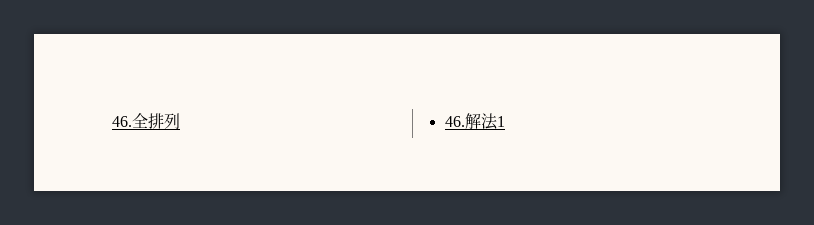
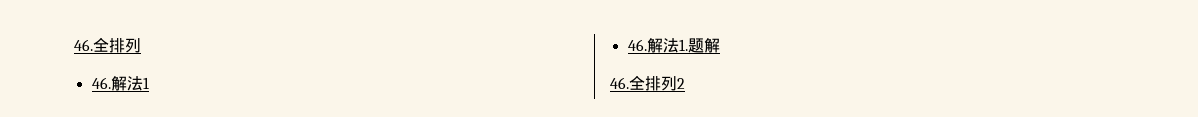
+ 46.解法1.题解
+ 46.全排列2

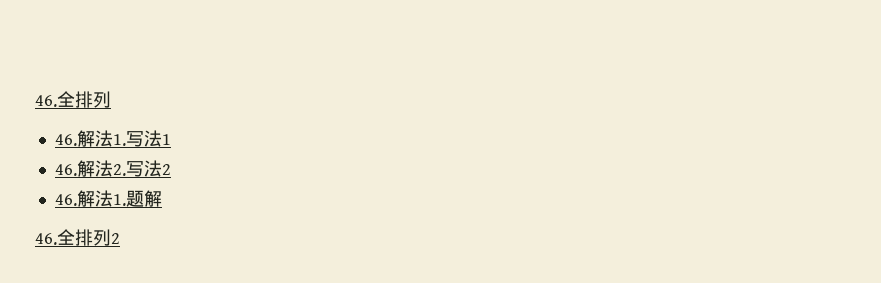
- 46.解法1
+ 46.解法1.写法1
+ 46.解法2.写法2

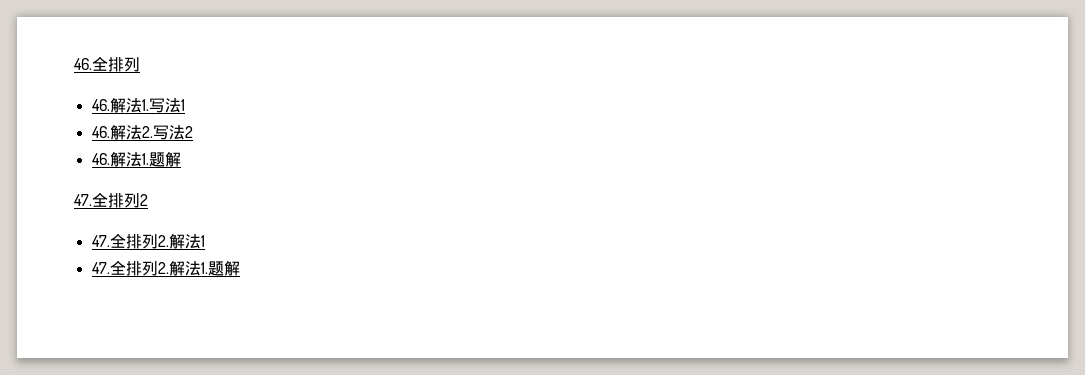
- 46.全排列2
+ 47.全排列2
+ 47.全排列2.解法1
+ 47.全排列2.解法1.题解

